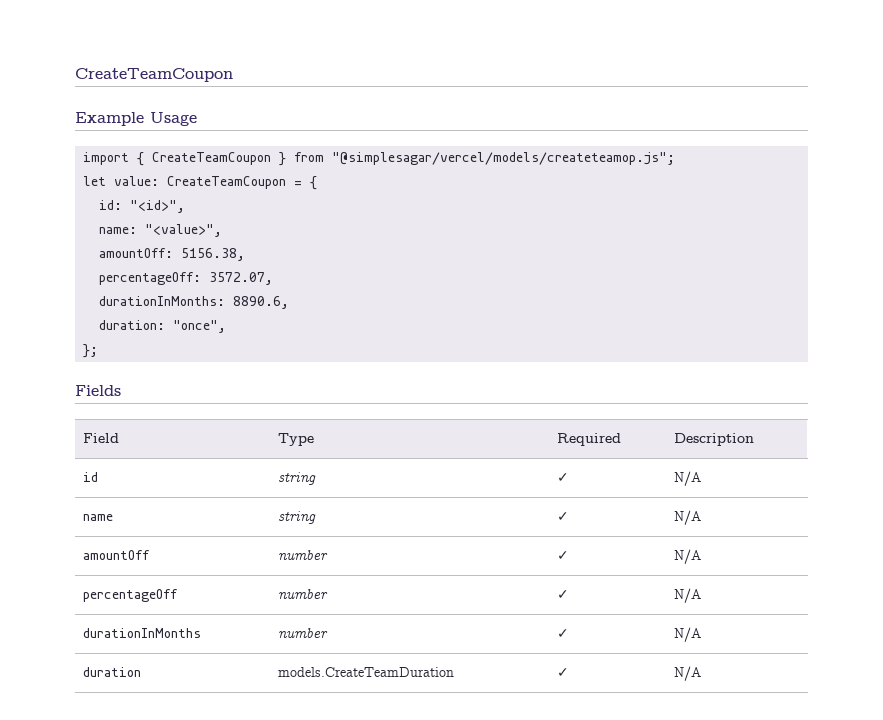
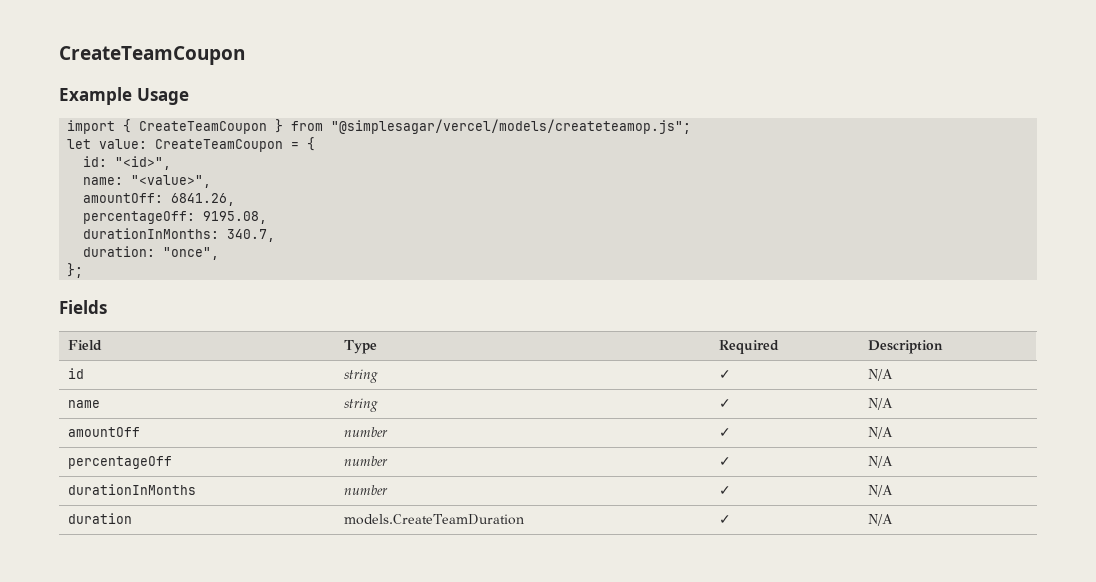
- amountOff: 5156.38,
+ amountOff: 6841.26,
- percentageOff: 3572.07,
+ percentageOff: 9195.08,
- durationInMonths: 8890.6,
+ durationInMonths: 340.7,

